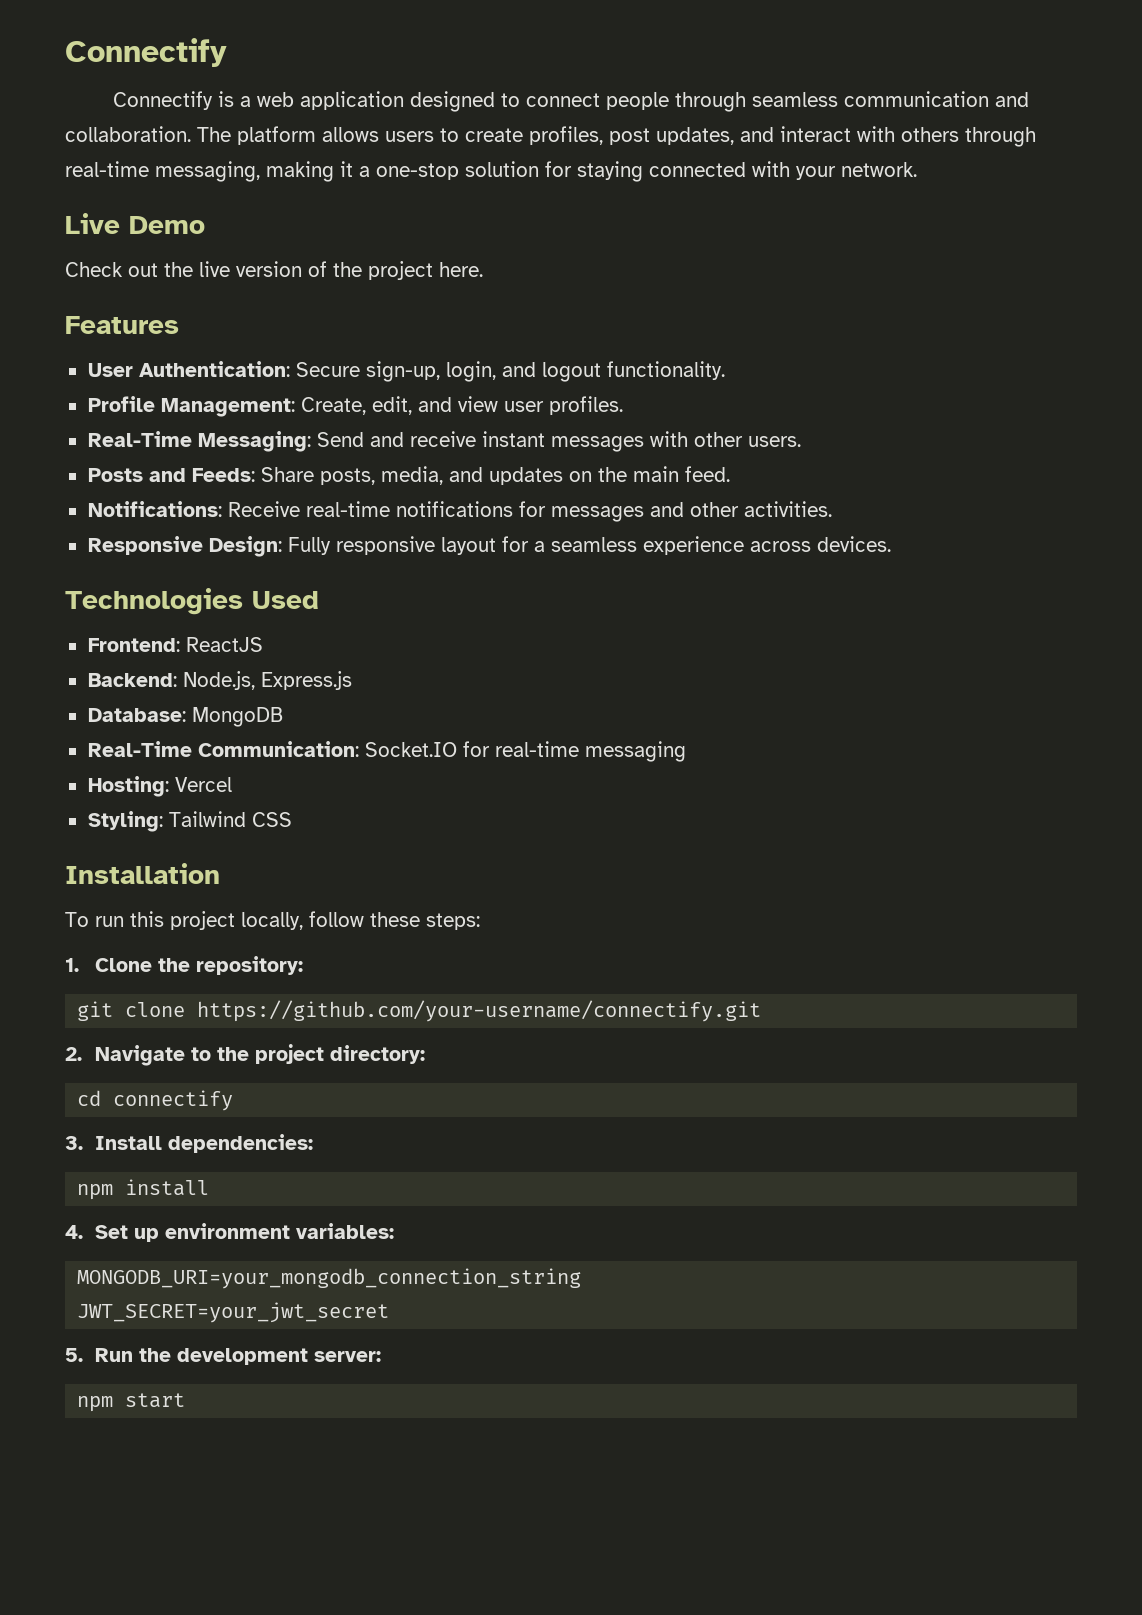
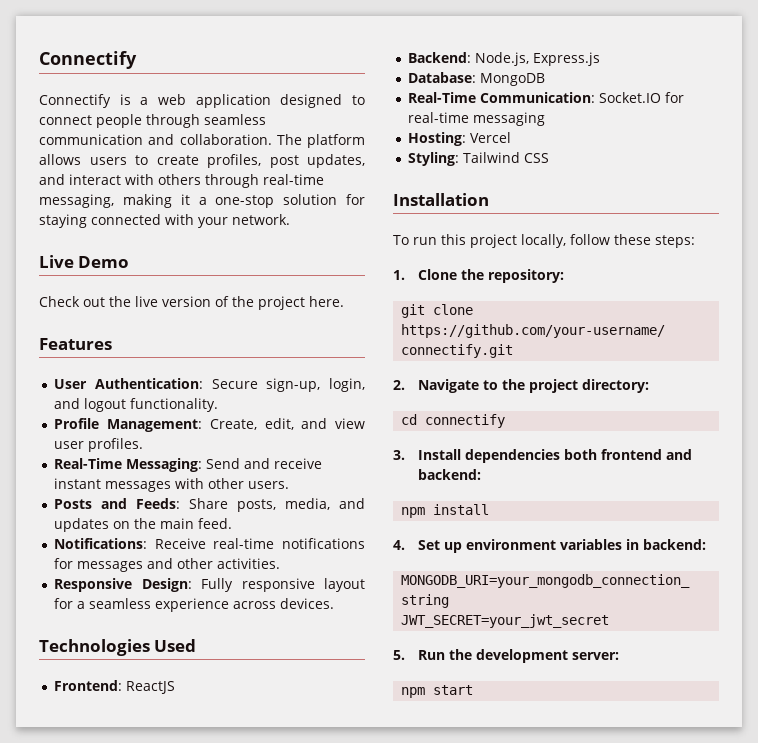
- 3. Install dependencies:
+ 3. Install dependencies both frontend and backend:
- 4. Set up environment variables:
+ 4. Set up environment variables in backend:

